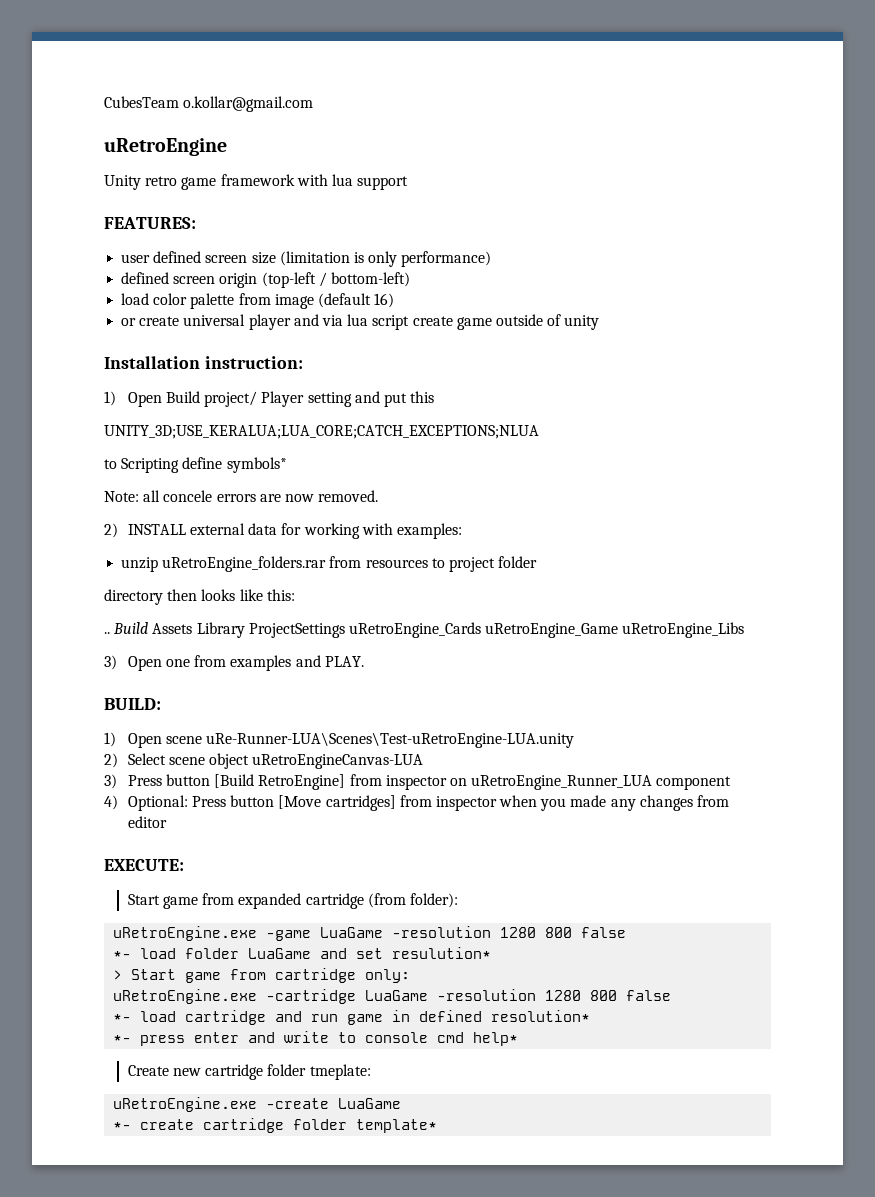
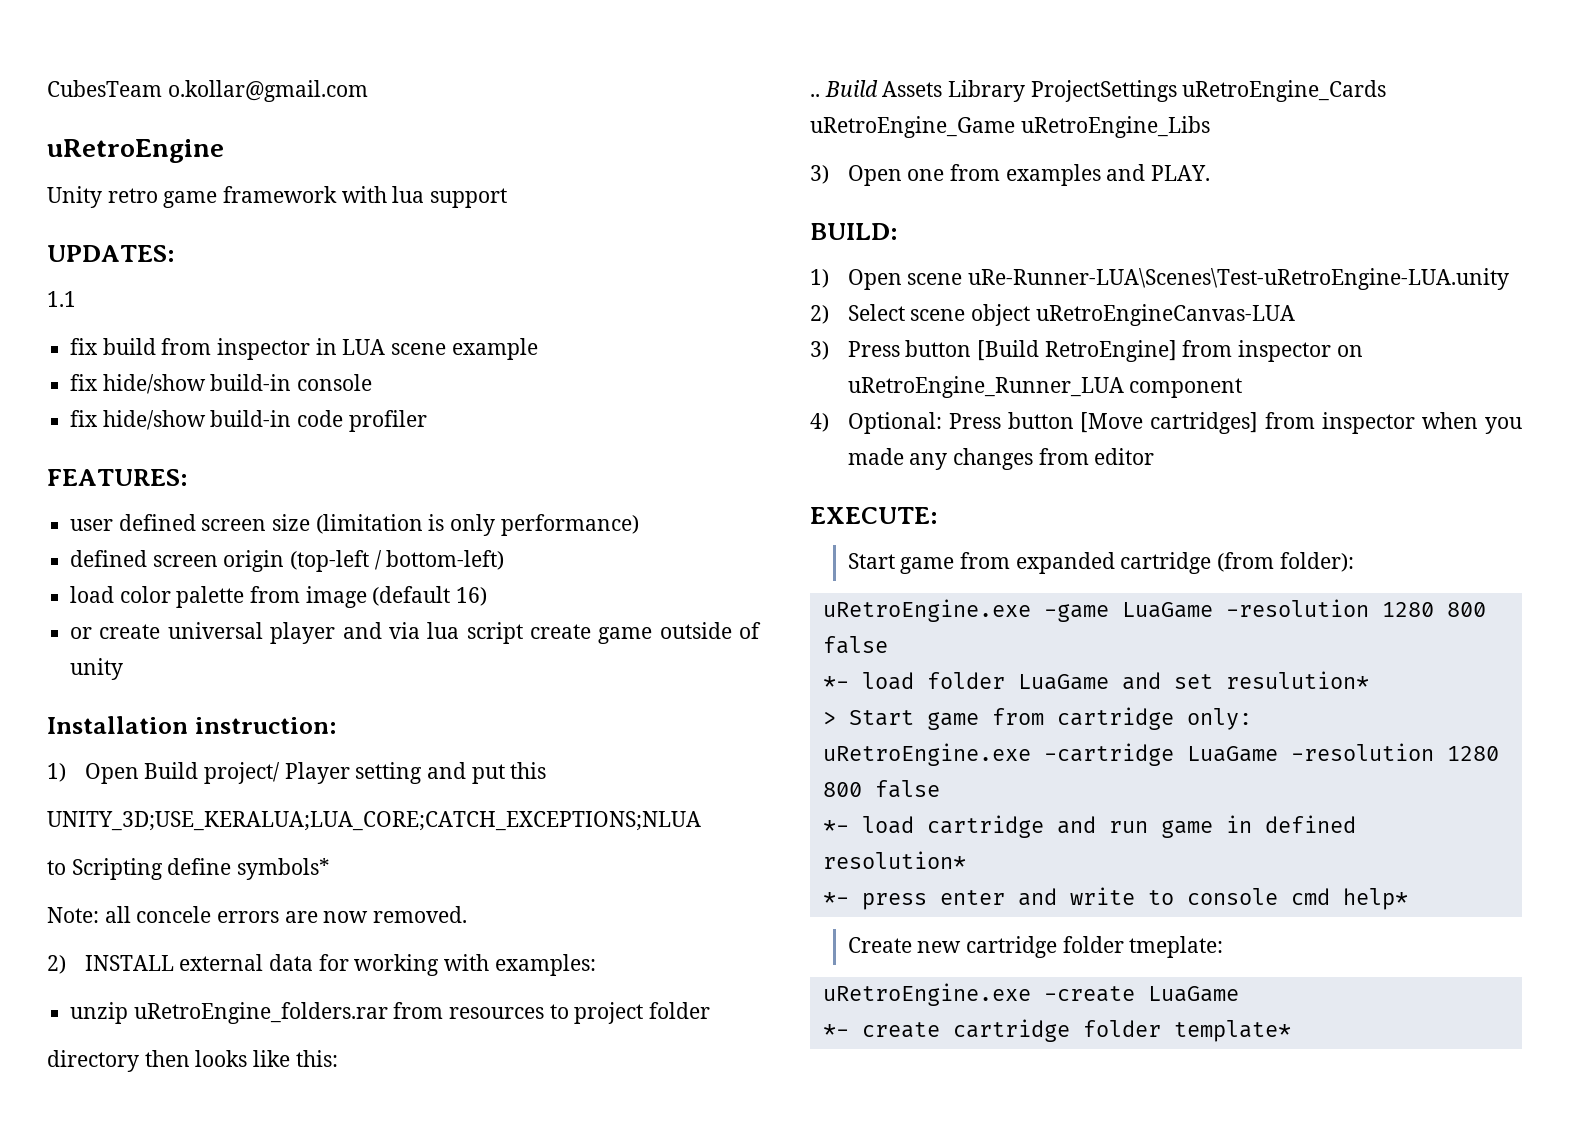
+ UPDATES:
+ 1.1
+ fix build from inspector in LUA scene example
+ fix hide/show build-in console
+ fix hide/show build-in code profiler

